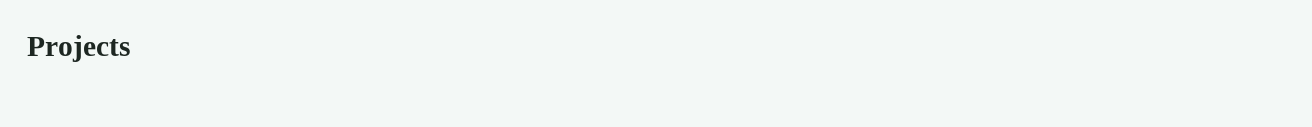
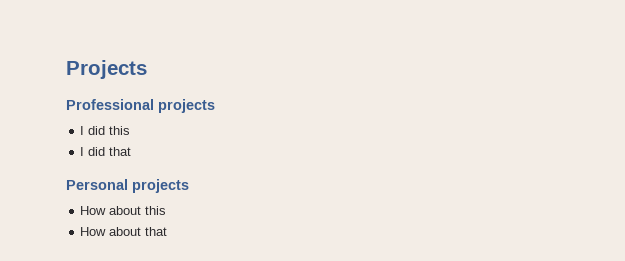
+ Professional projects
+ I did this
+ I did that
+ Personal projects
+ How about this
+ How about that

